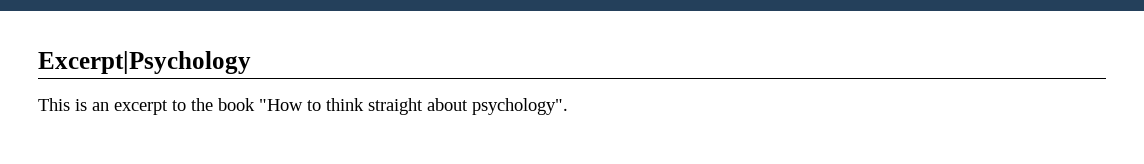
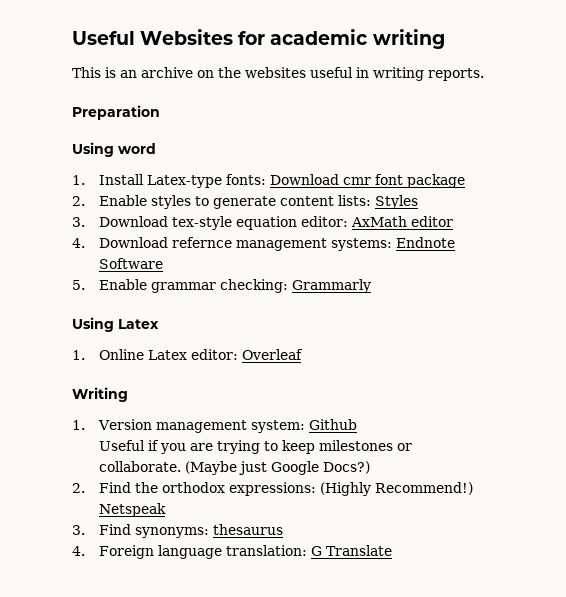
- Excerpt|Psychology
- This is an excerpt to the book "How to think straight about psychology".
+ Useful Websites for academic writing
+ This is an archive on the websites useful in writing reports.
+ Preparation
+ Using word
+ 1. Install Latex-type fonts: Download cmr font package
+ 2. Enable styles to generate content lists: Styles
+ 3. Download tex-style equation editor: AxMath editor
+ 4. Download refernce management systems: Endnote Software
+ 5. Enable grammar checking: Grammarly
+ Using Latex
+ 1. Online Latex editor: Overleaf
+ Writing
+ 1. Version management system: Github
+ Useful if you are trying to keep milestones or collaborate. (Maybe just Google Docs?)
+ 2. Find the orthodox expressions: (Highly Recommend!) Netspeak
+ 3. Find synonyms: thesaurus
+ 4. Foreign language translation: G Translate

